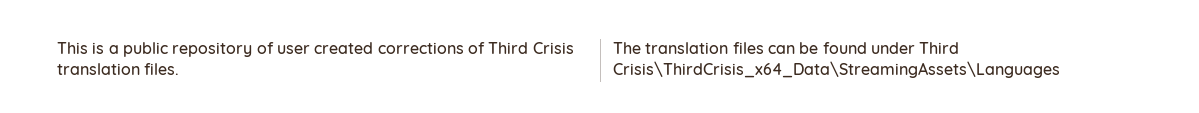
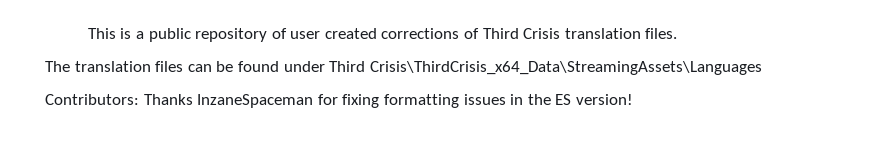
+ Contributors: Thanks InzaneSpaceman for fixing formatting issues in the ES version!

